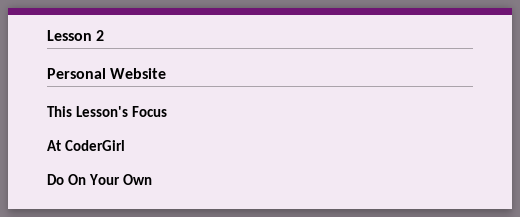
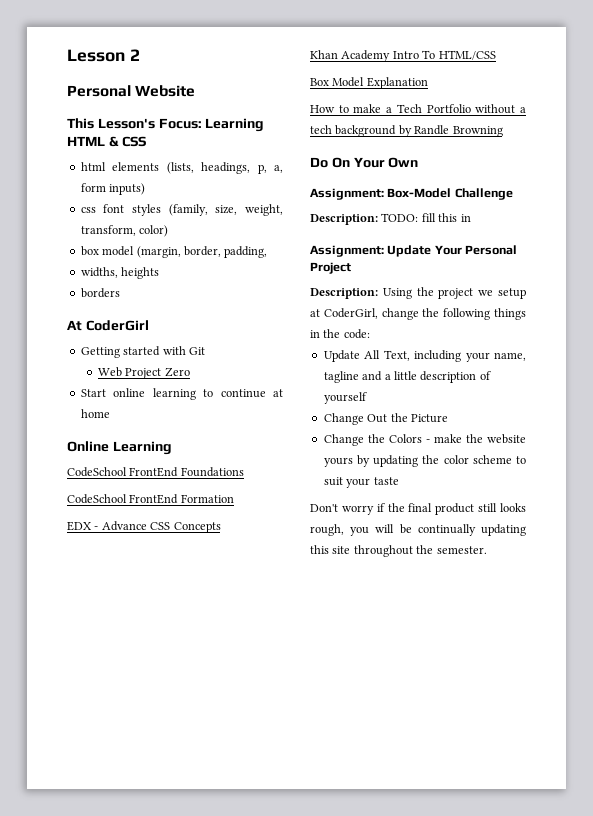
- This Lesson's Focus
+ This Lesson's Focus: Learning HTML & CSS
+ html elements (lists, headings, p, a, form inputs)
+ css font styles (family, size, weight, transform, color)
+ box model (margin, border, padding,
+ widths, heights
+ borders
  At CoderGirl
+ Getting started with Git
+ Web Project Zero
+ Start online learning to continue at home
+ Online Learning
+ CodeSchool FrontEnd Foundations
+ CodeSchool FrontEnd Formation
+ EDX - Advance CSS Concepts
+ Khan Academy Intro To HTML/CSS
+ Box Model Explanation
+ How to make a Tech Portfolio without a tech background by Randle Browning
  Do On Your Own
+ Assignment: Box-Model Challenge
+ Description: TODO: fill this in
+ Assignment: Update Your Personal Project
+ Description: Using the project we setup at CoderGirl, change the following things in the code:
+ Update All Text, including your name, tagline and a little description of yourself
+ Change Out the Picture
+ Change the Colors - make the website yours by updating the color scheme to suit your taste
+ Don't worry if the final product still looks rough, you will be continually updating this site throughout the semester.

